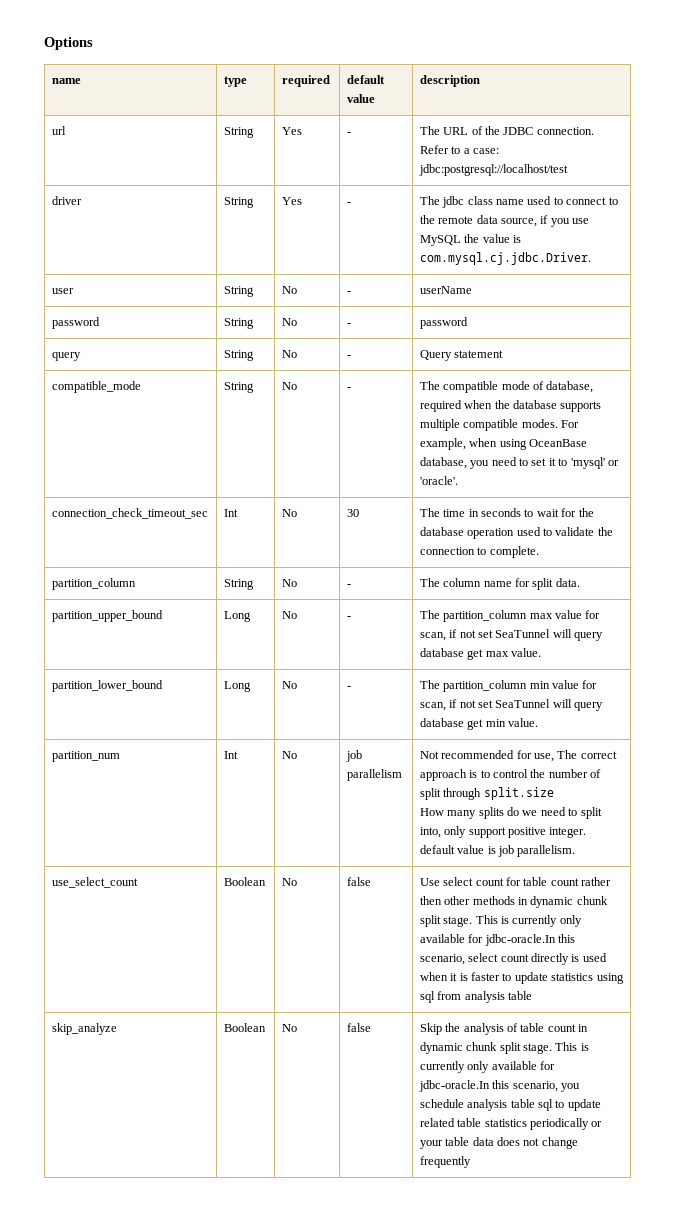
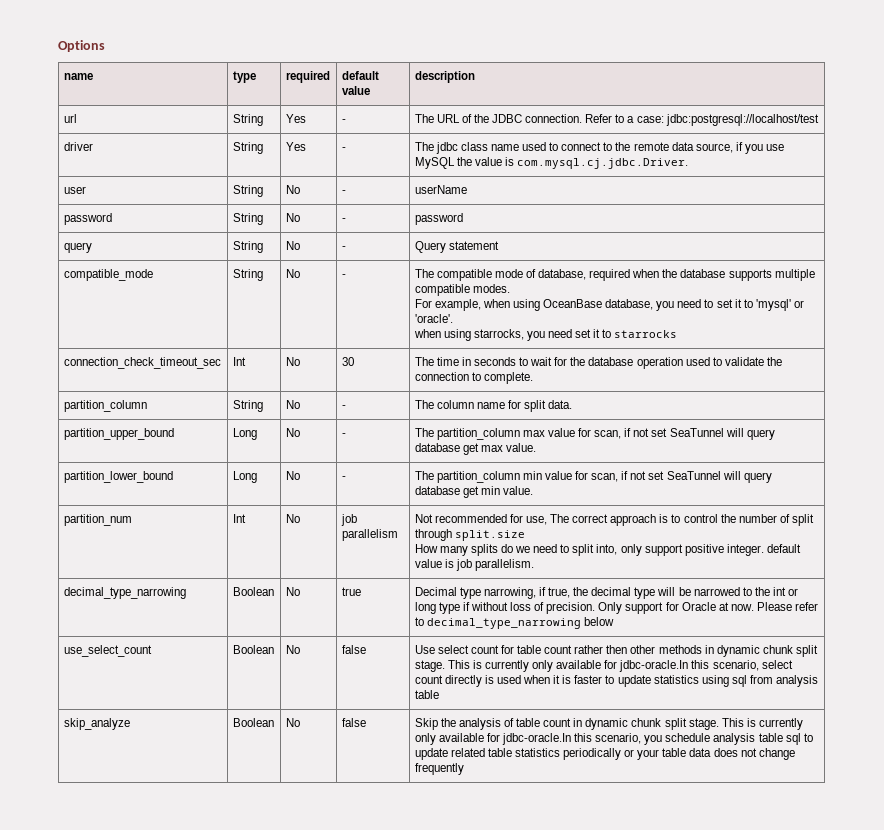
- The compatible mode of database, required when the database supports multiple compatible modes. For example, when using OceanBase database, you need to set it to 'mysql' or 'oracle'.
+ The compatible mode of database, required when the database supports multiple compatible modes.
+ For example, when using OceanBase database, you need to set it to 'mysql' or 'oracle'.
+ when using starrocks, you need set it to starrocks
+ decimal_type_narrowing | Boolean | No | true | Decimal type narrowing, if true, the decimal type will be narrowed to the int or long type if without loss of precision. Only support for Oracle at now. Please refer to decimal_type_narrowing below

